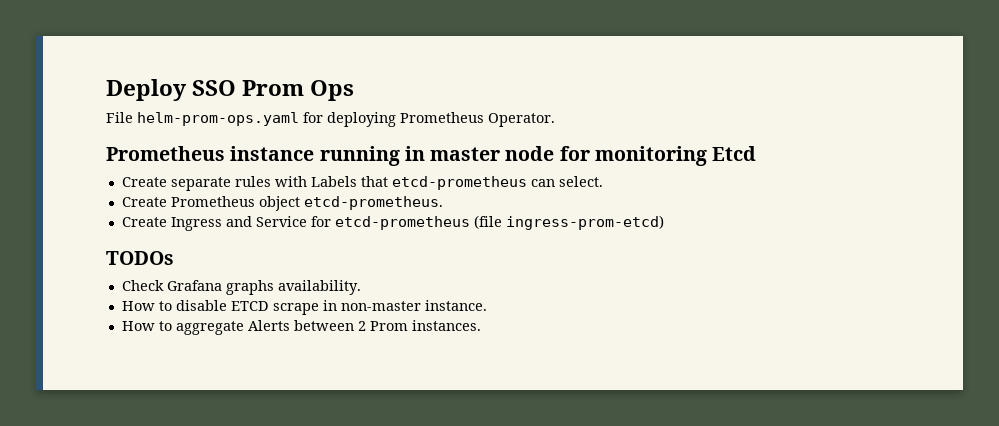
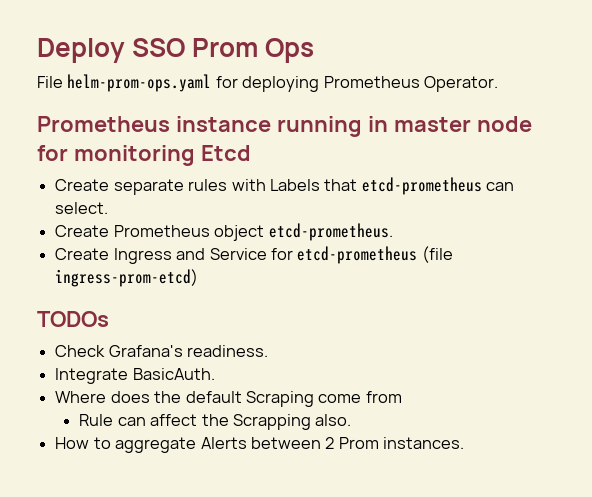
- Check Grafana graphs availability.
- How to disable ETCD scrape in non-master instance.
+ Check Grafana's readiness.
+ Integrate BasicAuth.
+ Where does the default Scraping come from
+ Rule can affect the Scrapping also.

